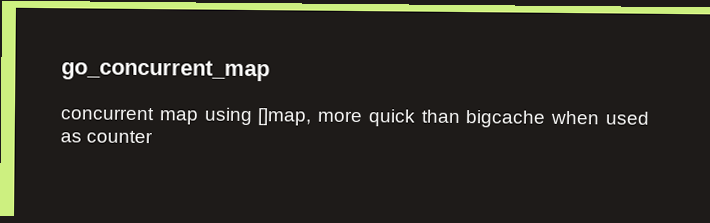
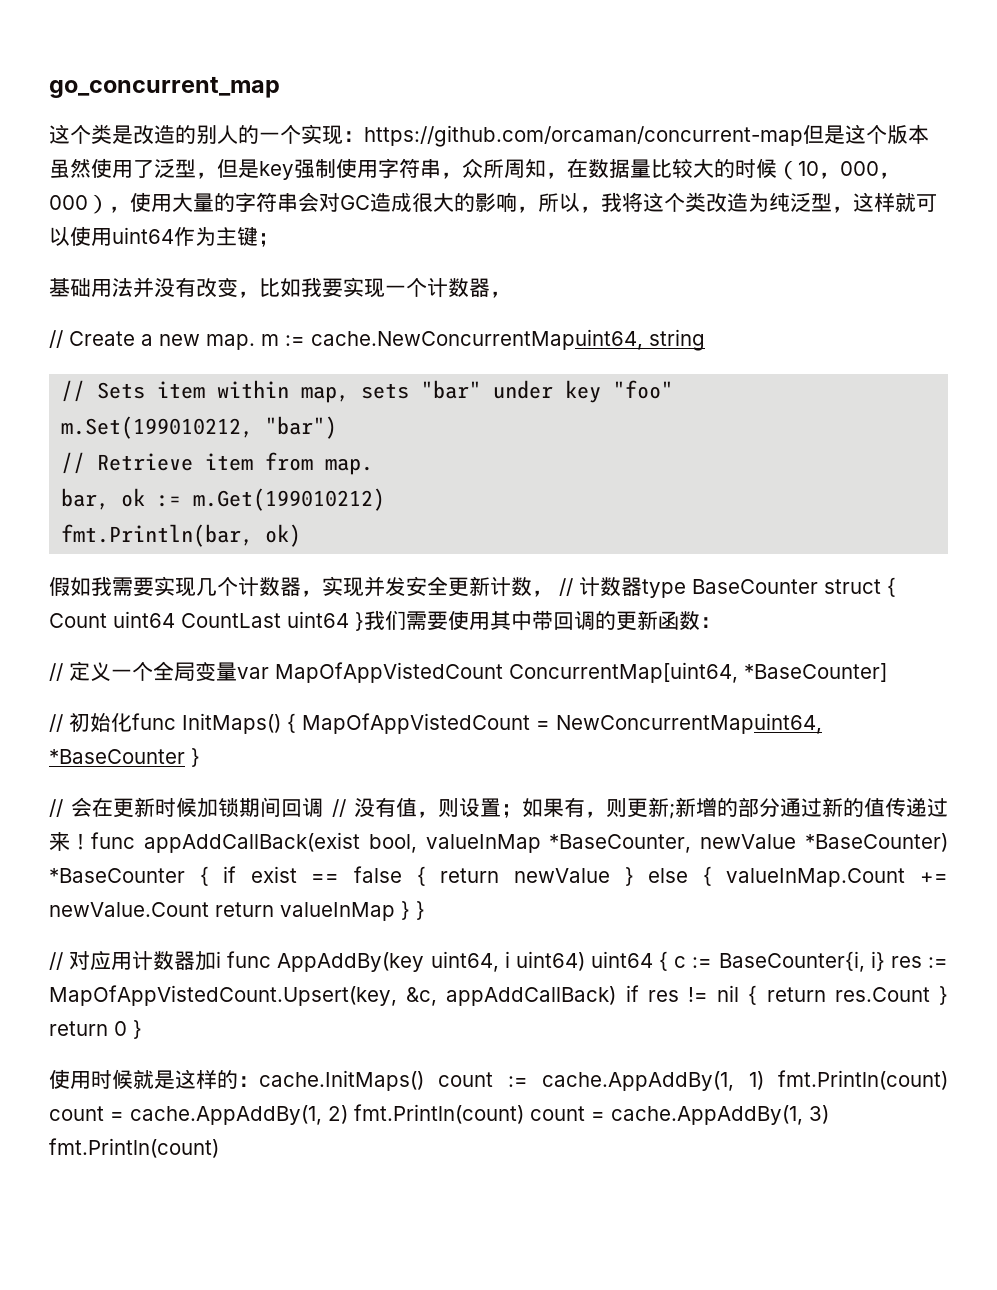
- concurrent map using []map, more quick than bigcache when used as counter
+ 这个类是改造的别人的一个实现：https://github.com/orcaman/concurrent-map但是这个版本虽然使用了泛型，但是key强制使用字符串，众所周知，在数据量比较大的时候（10，000，000），使用大量的字符串会对GC造成很大的影响，所以，我将这个类改造为纯泛型，这样就可以使用uint64作为主键；
+ 基础用法并没有改变，比如我要实现一个计数器，
+ // Create a new map. m := cache.NewConcurrentMapuint64, string
+ // Sets item within map, sets "bar" under key "foo"
+ m.Set(199010212, "bar")
+ // Retrieve item from map.
+ bar, ok := m.Get(199010212)
+ fmt.Println(bar, ok)
+ 假如我需要实现几个计数器，实现并发安全更新计数， // 计数器type BaseCounter struct { Count uint64 CountLast uint64 }我们需要使用其中带回调的更新函数：
+ // 定义一个全局变量var MapOfAppVistedCount ConcurrentMap[uint64, *BaseCounter]
+ // 初始化func InitMaps() { MapOfAppVistedCount = NewConcurrentMapuint64, *BaseCounter }
+ // 会在更新时候加锁期间回调 // 没有值，则设置；如果有，则更新;新增的部分通过新的值传递过来！func appAddCallBack(exist bool, valueInMap *BaseCounter, newValue *BaseCounter) *BaseCounter { if exist == false { return newValue } else { valueInMap.Count += newValue.Count return valueInMap } }
+ // 对应用计数器加i func AppAddBy(key uint64, i uint64) uint64 { c := BaseCounter{i, i} res := MapOfAppVistedCount.Upsert(key, &c, appAddCallBack) if res != nil { return res.Count } return 0 }
+ 使用时候就是这样的：cache.InitMaps() count := cache.AppAddBy(1, 1) fmt.Println(count) count = cache.AppAddBy(1, 2) fmt.Println(count) count = cache.AppAddBy(1, 3) fmt.Println(count)

